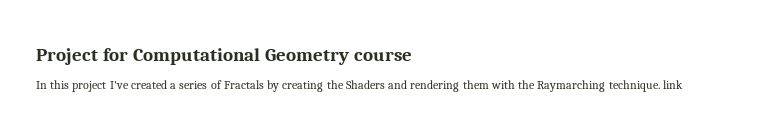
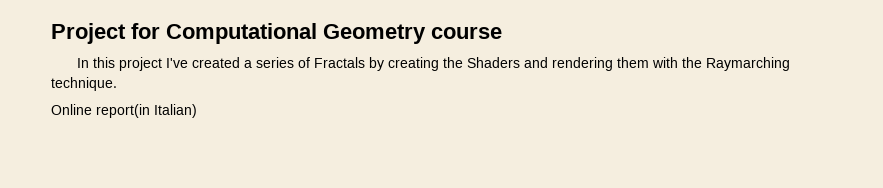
- In this project I've created a series of Fractals by creating the Shaders and rendering them with the Raymarching technique. link
+ In this project I've created a series of Fractals by creating the Shaders and rendering them with the Raymarching technique.
+ Online report(in Italian)

